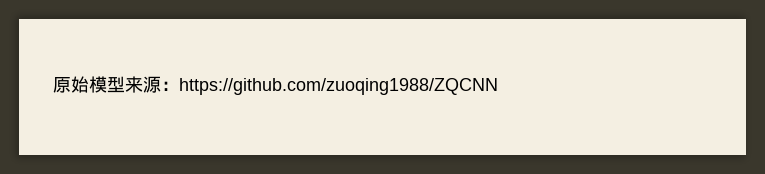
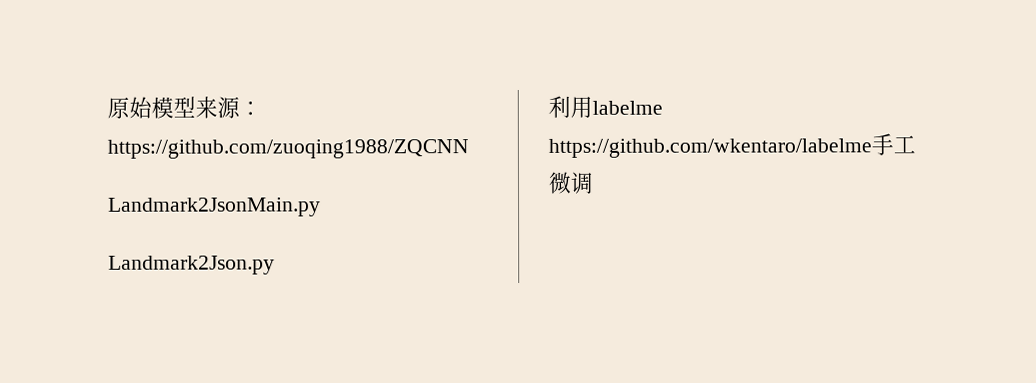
+ Landmark2JsonMain.py
+ Landmark2Json.py
+ 利用labelme https://github.com/wkentaro/labelme手工微调

